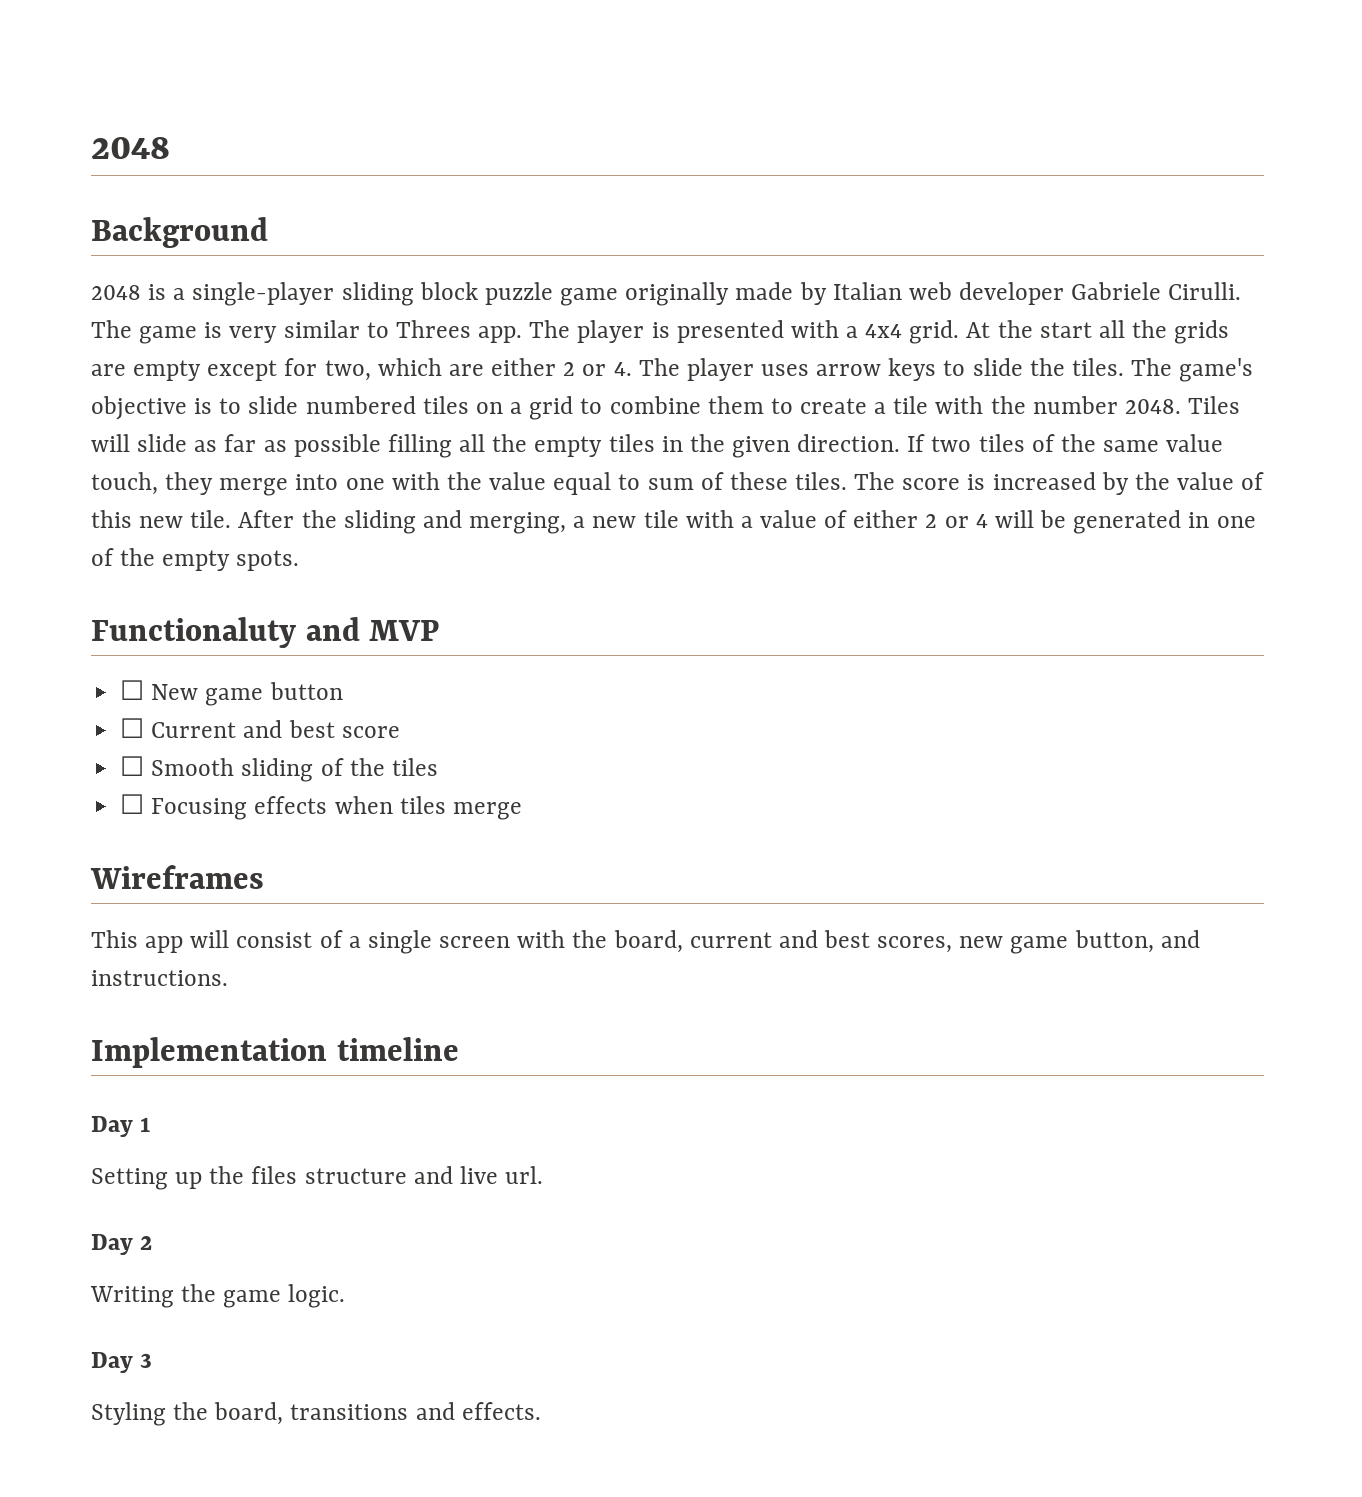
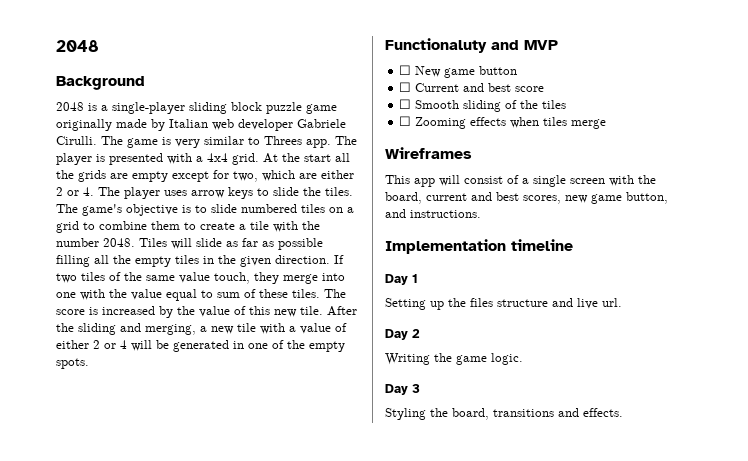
- ☐ Focusing effects when tiles merge
+ ☐ Zooming effects when tiles merge

